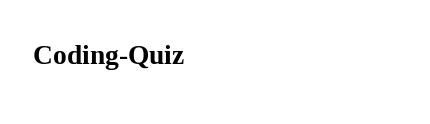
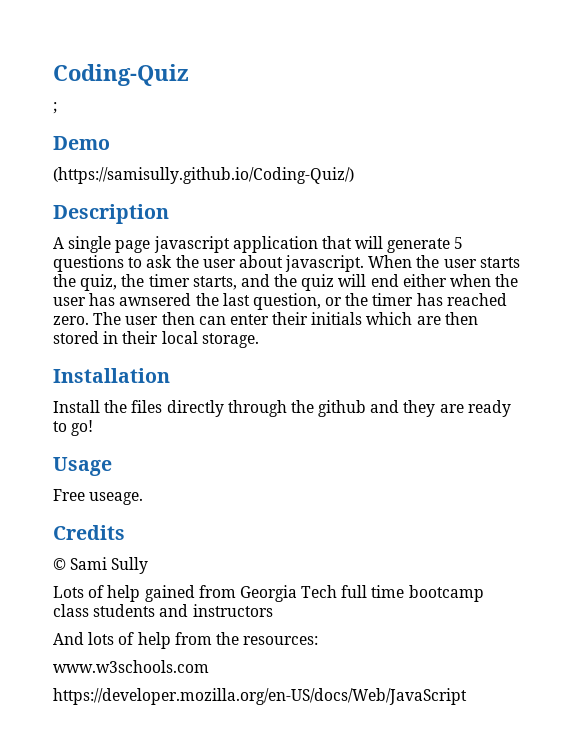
+ ;
+ Demo
+ (https://samisully.github.io/Coding-Quiz/)
+ Description
+ A single page javascript application that will generate 5 questions to ask the user about javascript. When the user starts the quiz, the timer starts, and the quiz will end either when the user has awnsered the last question, or the timer has reached zero. The user then can enter their initials which are then stored in their local storage.
+ Installation
+ Install the files directly through the github and they are ready to go!
+ Usage
+ Free useage.
+ Credits
+ © Sami Sully
+ Lots of help gained from Georgia Tech full time bootcamp class students and instructors
+ And lots of help from the resources:
+ www.w3schools.com
+ https://developer.mozilla.org/en-US/docs/Web/JavaScript

